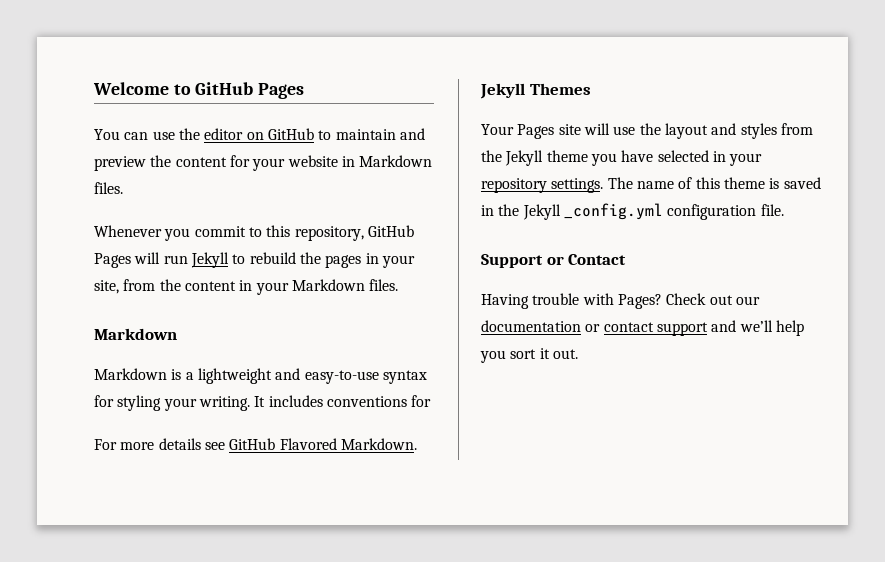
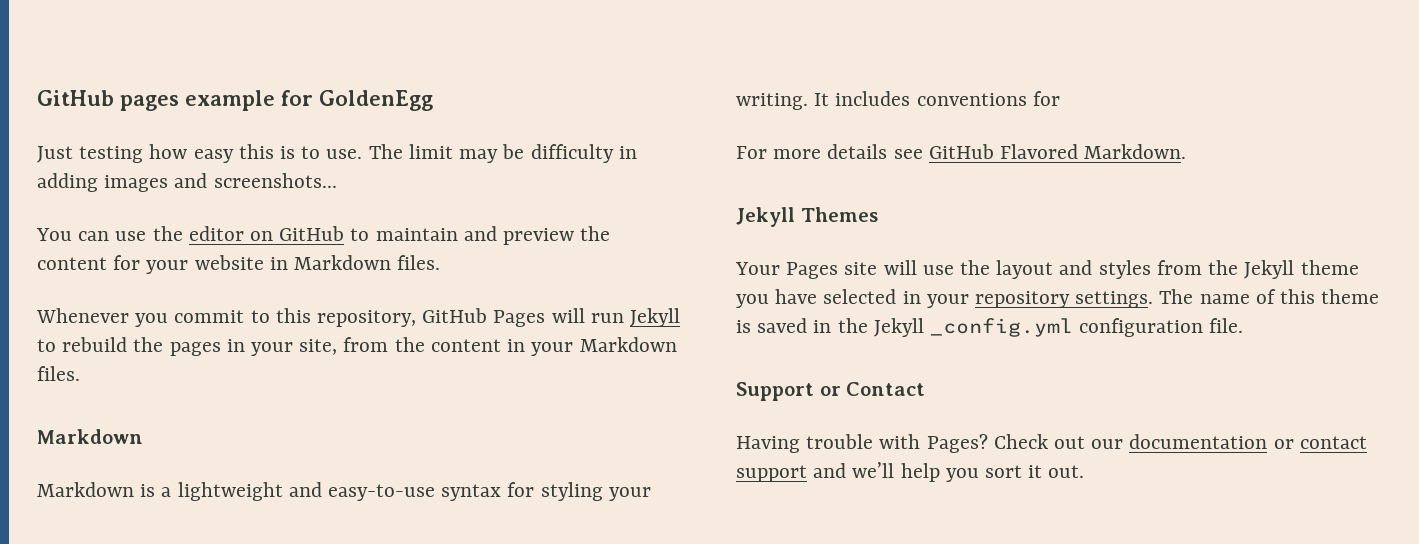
- Welcome to GitHub Pages
+ GitHub pages example for GoldenEgg
+ Just testing how easy this is to use. The limit may be difficulty in adding images and screenshots...

